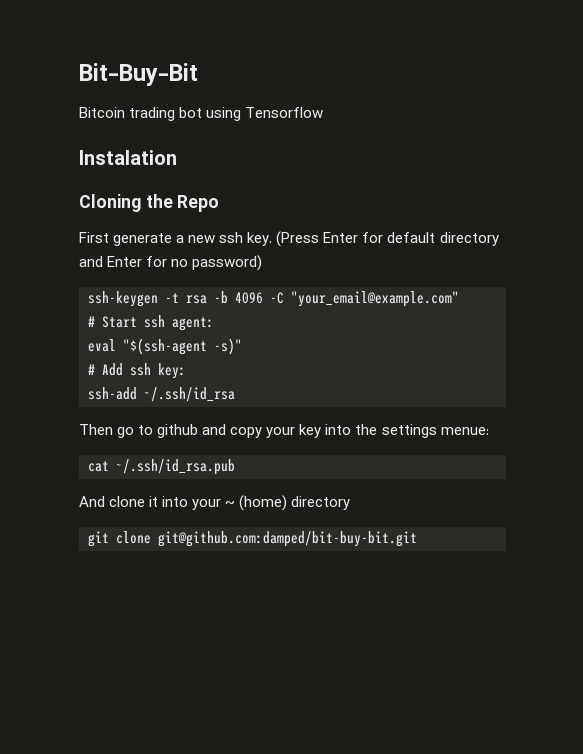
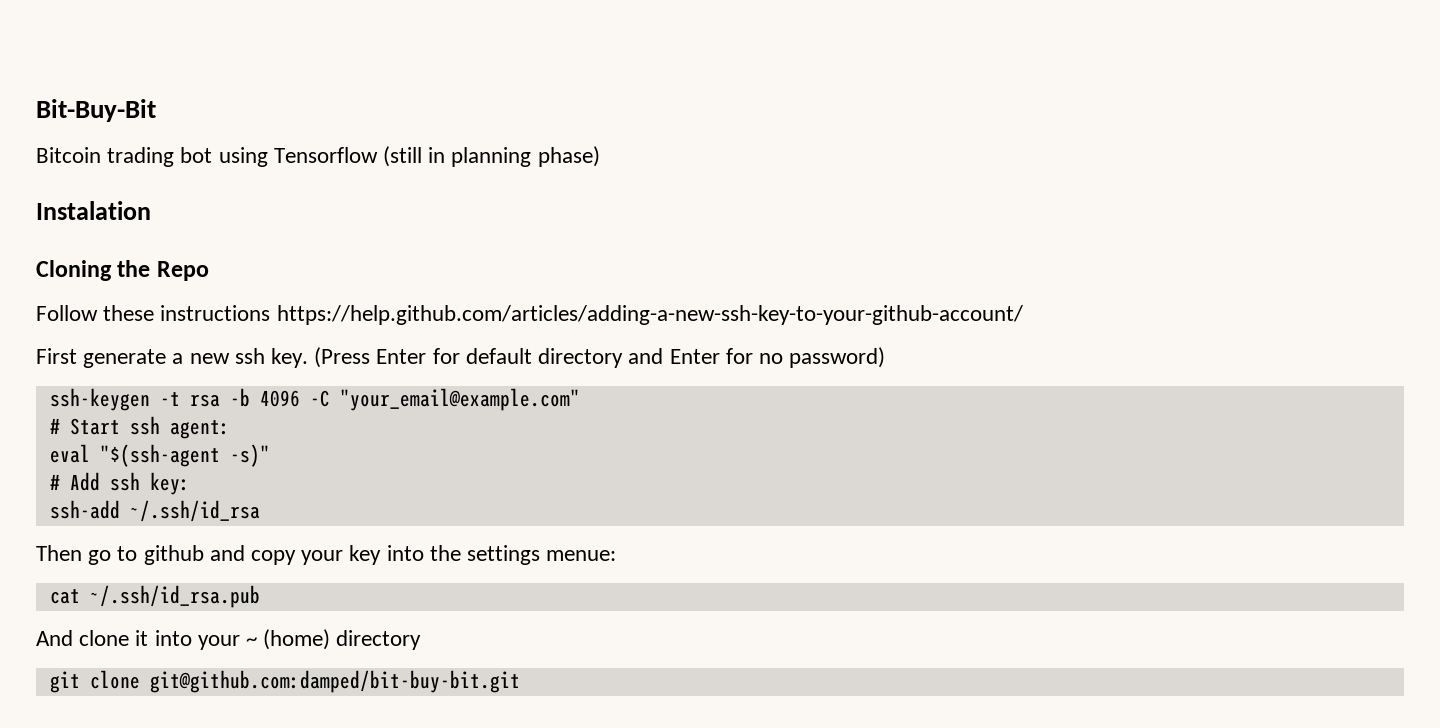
- Bitcoin trading bot using Tensorflow
+ Bitcoin trading bot using Tensorflow (still in planning phase)
+ Follow these instructions https://help.github.com/articles/adding-a-new-ssh-key-to-your-github-account/

